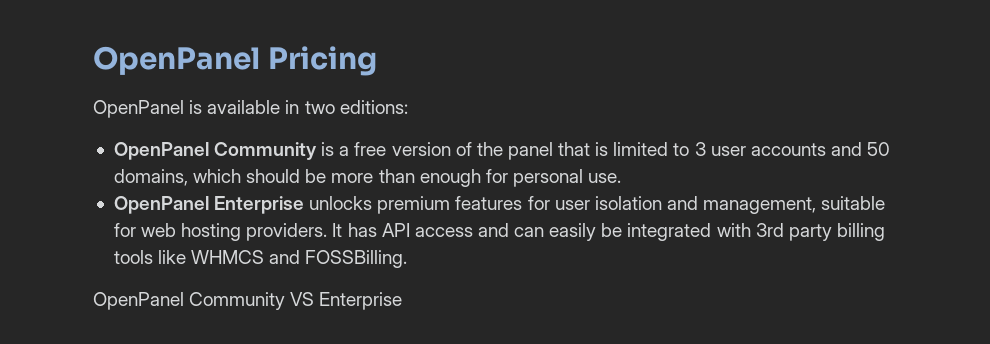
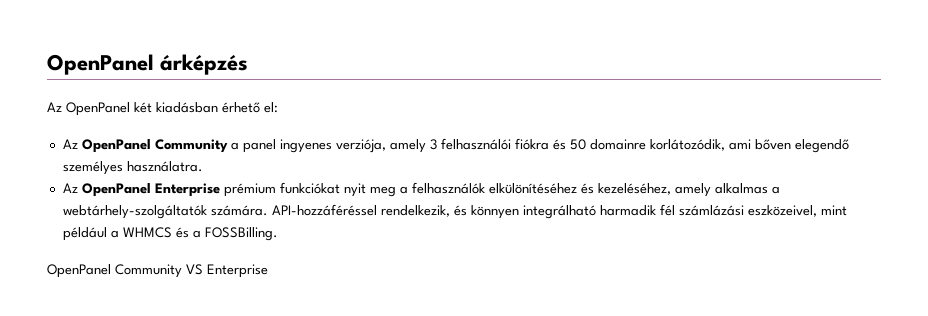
- OpenPanel Pricing
- OpenPanel is available in two editions:
- OpenPanel Community is a free version of the panel that is limited to 3 user accounts and 50 domains, which should be more than enough for personal use.
- OpenPanel Enterprise unlocks premium features for user isolation and management, suitable for web hosting providers. It has API access and can easily be integrated with 3rd party billing tools like WHMCS and FOSSBilling.
+ OpenPanel árképzés
+ Az OpenPanel két kiadásban érhető el:
+ Az OpenPanel Community a panel ingyenes verziója, amely 3 felhasználói fiókra és 50 domainre korlátozódik, ami bőven elegendő személyes használatra.
+ Az OpenPanel Enterprise prémium funkciókat nyit meg a felhasználók elkülönítéséhez és kezeléséhez, amely alkalmas a webtárhely-szolgáltatók számára. API-hozzáféréssel rendelkezik, és könnyen integrálható harmadik fél számlázási eszközeivel, mint például a WHMCS és a FOSSBilling.

